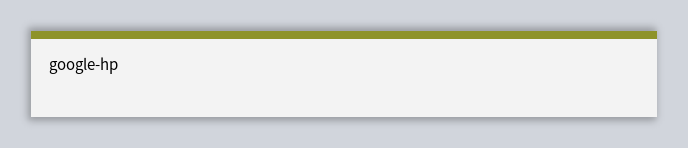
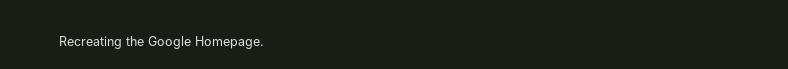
- google-hp
+ Recreating the Google Homepage.

